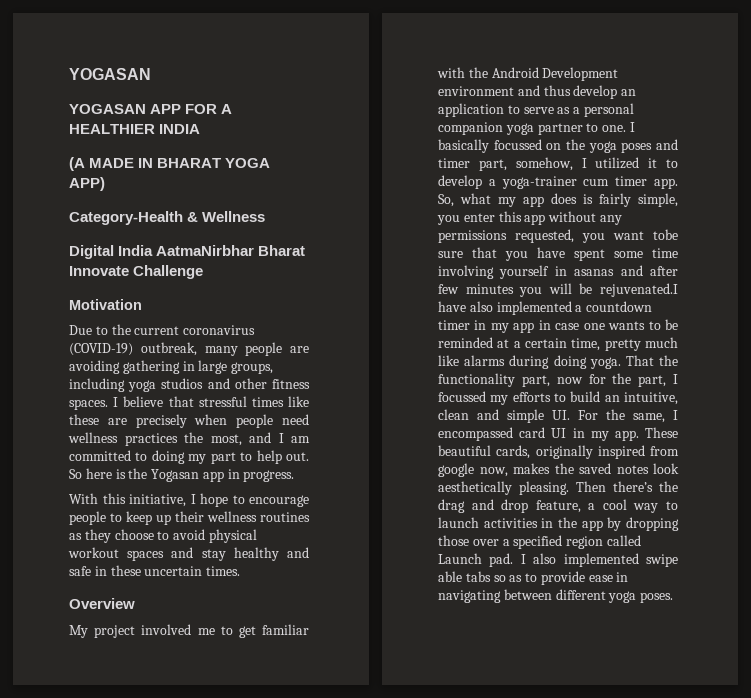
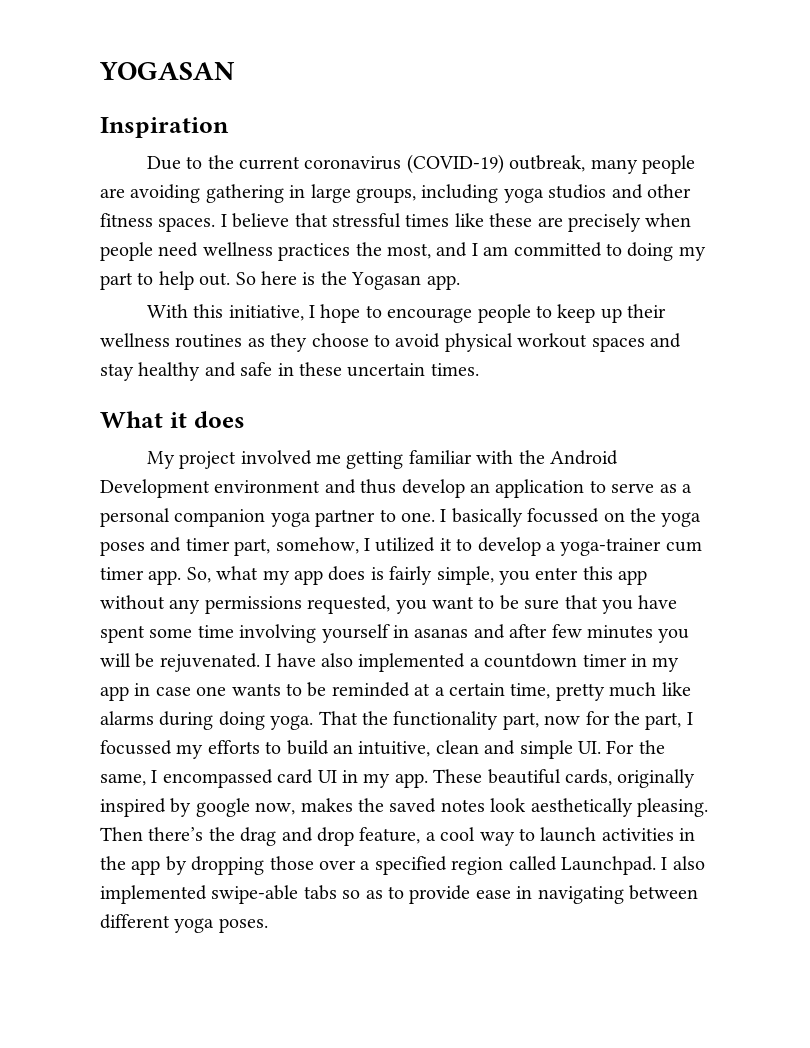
- YOGASAN APP FOR A HEALTHIER INDIA
- (A MADE IN BHARAT YOGA APP)
- Category-Health & Wellness
- Digital India AatmaNirbhar Bharat Innovate Challenge
- Motivation
+ Inspiration
- So here is the Yogasan app in progress.
+ So here is the Yogasan app.
- Overview
+ What it does
- My project involved me to get familiar with the Android Development environment and thus develop an application to serve as a personal companion yoga partner to one.
+ My project involved me getting familiar with the Android Development environment and thus develop an application to serve as a personal companion yoga partner to one.
- So, what my app does is fairly simple, you enter this app without any permissions requested, you want tobe sure that you have spent some time involving yourself in asanas and after few minutes you will be rejuvenated.I have also implemented a countdown timer in my app in case one wants to be reminded at a certain time, pretty much like alarms during doing yoga.
+ So, what my app does is fairly simple, you enter this app without any permissions requested, you want to be sure that you have spent some time involving yourself in asanas and after few minutes you will be rejuvenated. I have also implemented a countdown timer in my app in case one wants to be reminded at a certain time, pretty much like alarms during doing yoga.
- These beautiful cards, originally inspired from google now, makes the saved notes look aesthetically pleasing.
+ These beautiful cards, originally inspired by google now, makes the saved notes look aesthetically pleasing.
- Then there’s the drag and drop feature, a cool way to launch activities in the app by dropping those over a specified region called Launch pad.
+ Then there’s the drag and drop feature, a cool way to launch activities in the app by dropping those over a specified region called Launchpad.
- I also implemented swipe able tabs so as to provide ease in navigating between different yoga poses.
+ I also implemented swipe-able tabs so as to provide ease in navigating between different yoga poses.

